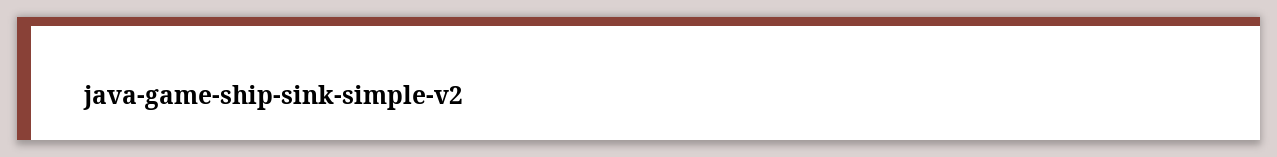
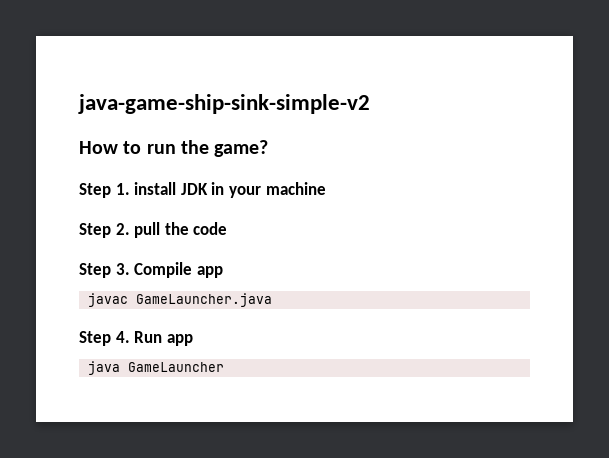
+ How to run the game?
+ Step 1. install JDK in your machine
+ Step 2. pull the code
+ Step 3. Compile app
+ javac GameLauncher.java
+ Step 4. Run app
+ java GameLauncher

